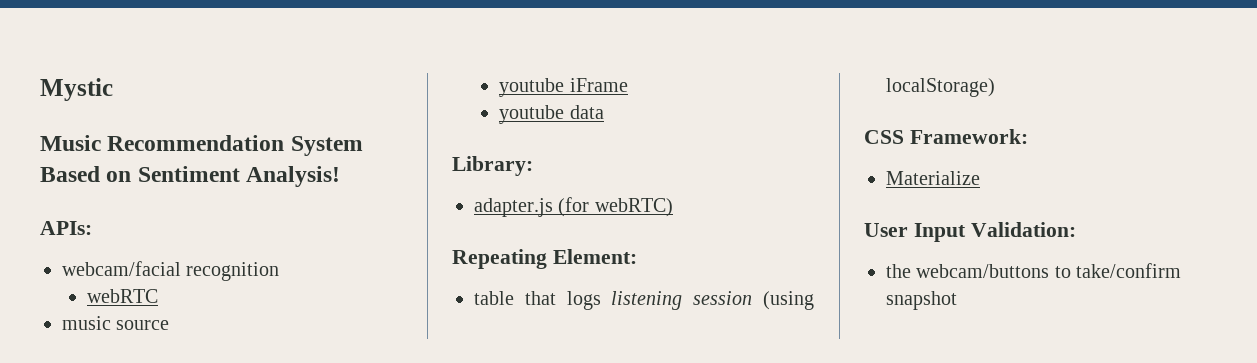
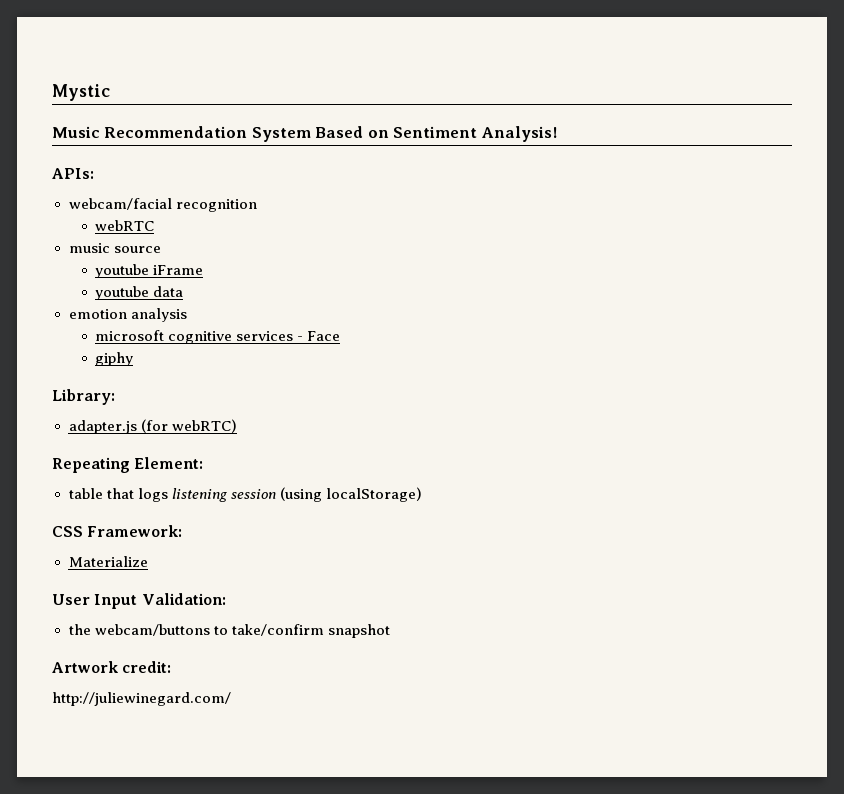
+ emotion analysis
+ microsoft cognitive services - Face
+ giphy
+ Artwork credit:
+ http://juliewinegard.com/

